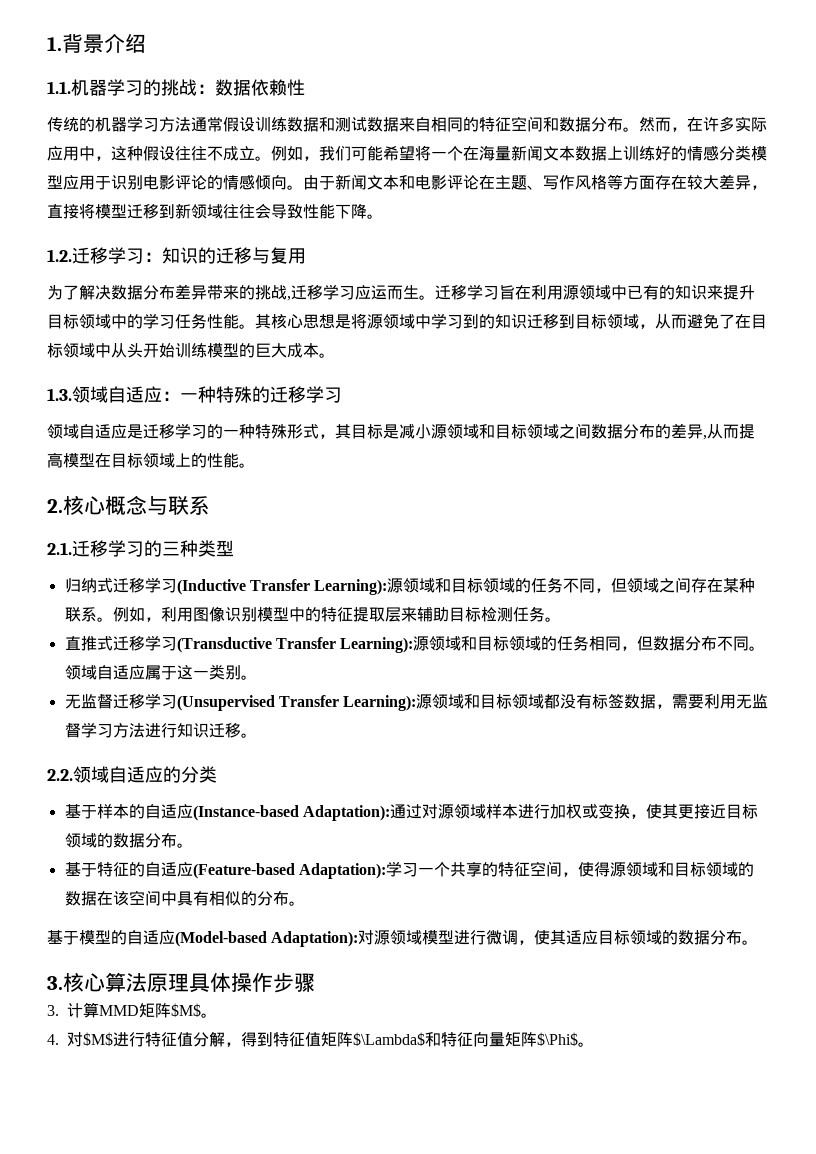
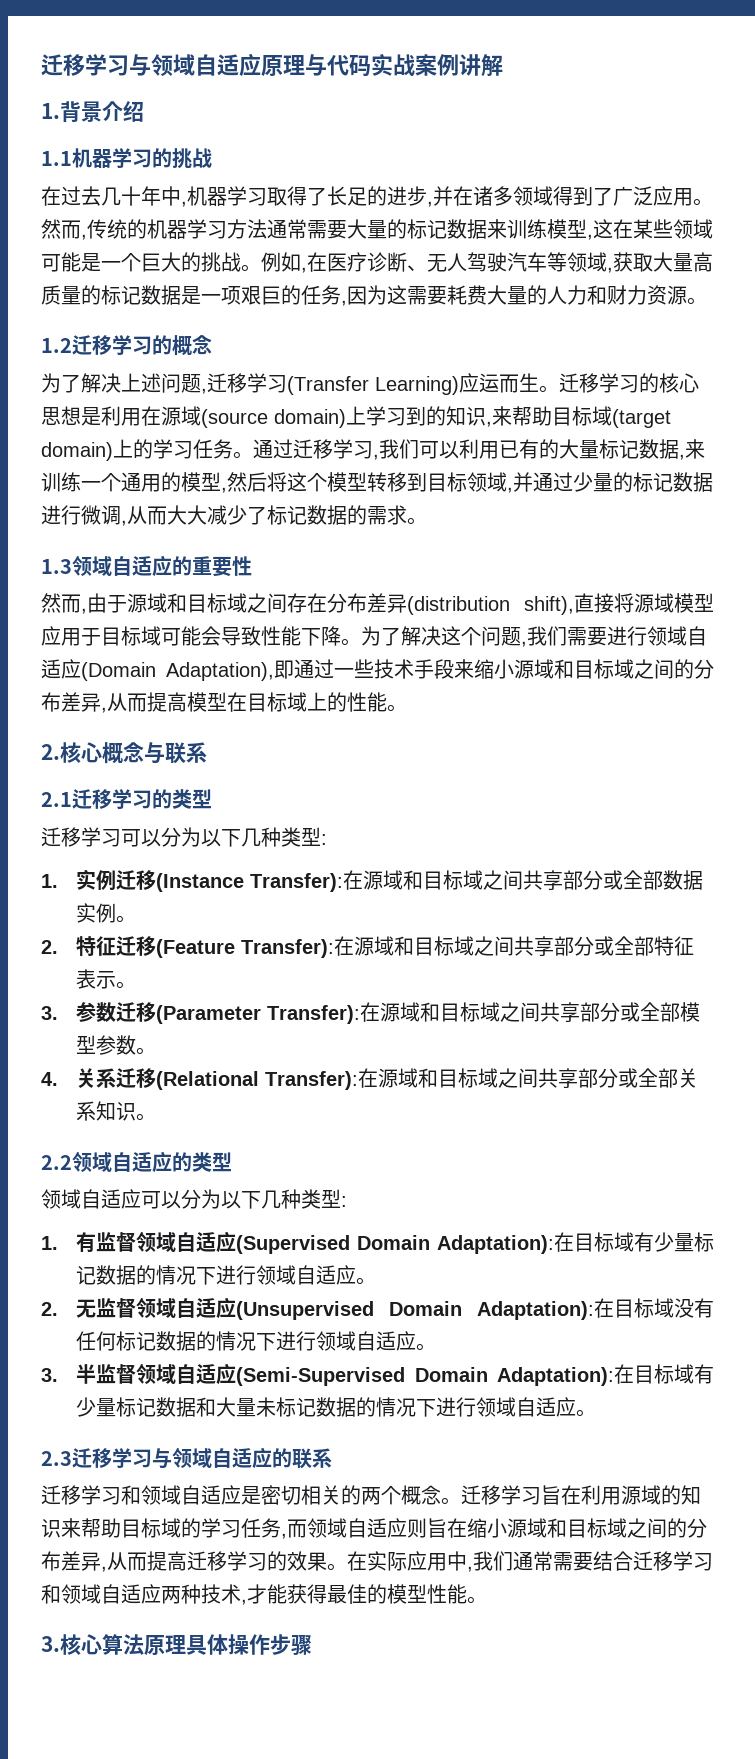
+ 迁移学习与领域自适应原理与代码实战案例讲解
- 1.1.机器学习的挑战：数据依赖性
- 传统的机器学习方法通常假设训练数据和测试数据来自相同的特征空间和数据分布。然而，在许多实际应用中，这种假设往往不成立。例如，我们可能希望将一个在海量新闻文本数据上训练好的情感分类模型应用于识别电影评论的情感倾向。由于新闻文本和电影评论在主题、写作风格等方面存在较大差异，直接将模型迁移到新领域往往会导致性能下降。
- 1.2.迁移学习：知识的迁移与复用
- 为了解决数据分布差异带来的挑战,迁移学习应运而生。
+ 1.1机器学习的挑战
+ 在过去几十年中,机器学习取得了长足的进步,并在诸多领域得到了广泛应用。然而,传统的机器学习方法通常需要大量的标记数据来训练模型,这在某些领域可能是一个巨大的挑战。例如,在医疗诊断、无人驾驶汽车等领域,获取大量高质量的标记数据是一项艰巨的任务,因为这需要耗费大量的人力和财力资源。
+ 1.2迁移学习的概念
+ 为了解决上述问题,迁移学习(Transfer Learning)应运而生。
- 迁移学习旨在利用源领域中已有的知识来提升目标领域中的学习任务性能。其核心思想是将源领域中学习到的知识迁移到目标领域，从而避免了在目标领域中从头开始训练模型的巨大成本。
- 1.3.领域自适应：一种特殊的迁移学习
- 领域自适应是迁移学习的一种特殊形式，其目标是减小源领域和目标领域之间数据分布的差异,从而提高模型在目标领域上的性能。
+ 迁移学习的核心思想是利用在源域(source domain)上学习到的知识,来帮助目标域(target domain)上的学习任务。通过迁移学习,我们可以利用已有的大量标记数据,来训练一个通用的模型,然后将这个模型转移到目标领域,并通过少量的标记数据进行微调,从而大大减少了标记数据的需求。
+ 1.3领域自适应的重要性
+ 然而,由于源域和目标域之间存在分布差异(distribution shift),直接将源域模型应用于目标域可能会导致性能下降。为了解决这个问题,我们需要进行领域自适应(Domain Adaptation),即通过一些技术手段来缩小源域和目标域之间的分布差异,从而提高模型在目标域上的性能。
- 2.1.迁移学习的三种类型
- 归纳式迁移学习(Inductive Transfer Learning):源领域和目标领域的任务不同，但领域之间存在某种联系。例如，利用图像识别模型中的特征提取层来辅助目标检测任务。
- 直推式迁移学习(Transductive Transfer Learning):源领域和目标领域的任务相同，但数据分布不同。领域自适应属于这一类别。
- 无监督迁移学习(Unsupervised Transfer Learning):源领域和目标领域都没有标签数据，需要利用无监督学习方法进行知识迁移。
- 2.2.领域自适应的分类
- 基于样本的自适应(Instance-based Adaptation):通过对源领域样本进行加权或变换，使其更接近目标领域的数据分布。
- 基于特征的自适应(Feature-based Adaptation):学习一个共享的特征空间，使得源领域和目标领域的数据在该空间中具有相似的分布。
- 基于模型的自适应(Model-based Adaptation):对源领域模型进行微调，使其适应目标领域的数据分布。
+ 2.1迁移学习的类型
+ 迁移学习可以分为以下几种类型:
+ 1.实例迁移(Instance Transfer):在源域和目标域之间共享部分或全部数据实例。
+ 2.特征迁移(Feature Transfer):在源域和目标域之间共享部分或全部特征表示。
+ 3.参数迁移(Parameter Transfer):在源域和目标域之间共享部分或全部模型参数。
+ 4.关系迁移(Relational Transfer):在源域和目标域之间共享部分或全部关系知识。
+ 2.2领域自适应的类型
+ 领域自适应可以分为以下几种类型:
+ 1.有监督领域自适应(Supervised Domain Adaptation):在目标域有少量标记数据的情况下进行领域自适应。
+ 2.无监督领域自适应(Unsupervised Domain Adaptation):在目标域没有任何标记数据的情况下进行领域自适应。
+ 3.半监督领域自适应(Semi-Supervised Domain Adaptation):在目标域有少量标记数据和大量未标记数据的情况下进行领域自适应。
+ 2.3迁移学习与领域自适应的联系
+ 迁移学习和领域自适应是密切相关的两个概念。迁移学习旨在利用源域的知识来帮助目标域的学习任务,而领域自适应则旨在缩小源域和目标域之间的分布差异,从而提高迁移学习的效果。在实际应用中,我们通常需要结合迁移学习和领域自适应两种技术,才能获得最佳的模型性能。
- 3.计算MMD矩阵$M$。
- 4.对$M$进行特征值分解，得到特征值矩阵$\Lambda$和特征向量矩阵$\Phi$。

